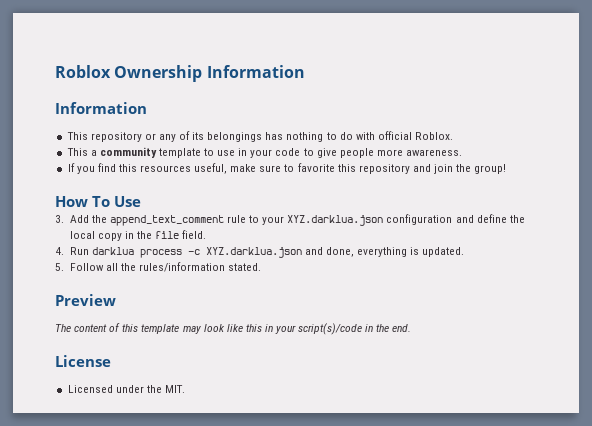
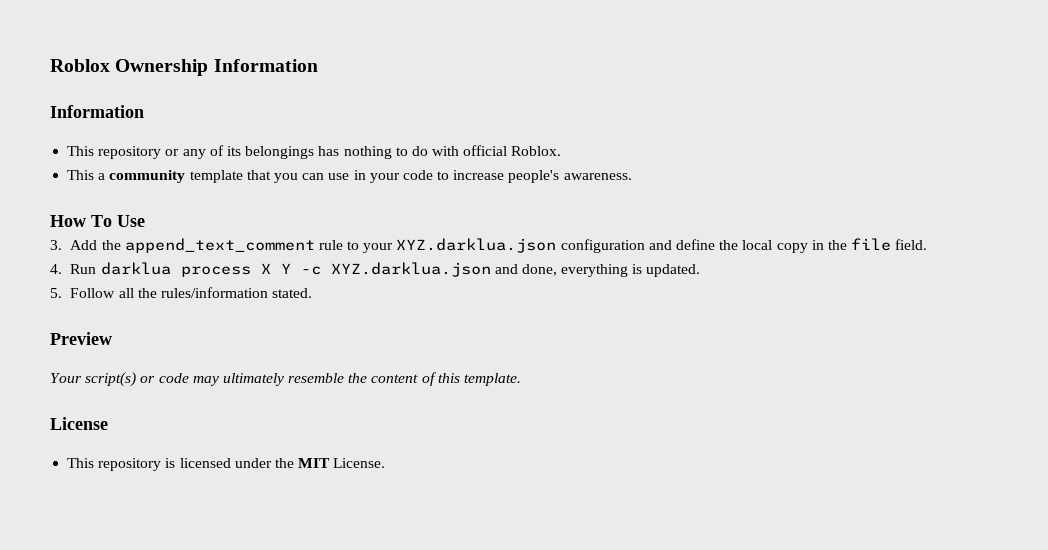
- This a community template to use in your code to give people more awareness.
- If you find this resources useful, make sure to favorite this repository and join the group!
+ This a community template that you can use in your code to increase people's awareness.
- 4. Run darklua process -c XYZ.darklua.json and done, everything is updated.
+ 4. Run darklua process X Y -c XYZ.darklua.json and done, everything is updated.
- The content of this template may look like this in your script(s)/code in the end.
+ Your script(s) or code may ultimately resemble the content of this template.
  License
- Licensed under the MIT.
+ This repository is licensed under the MIT License.

